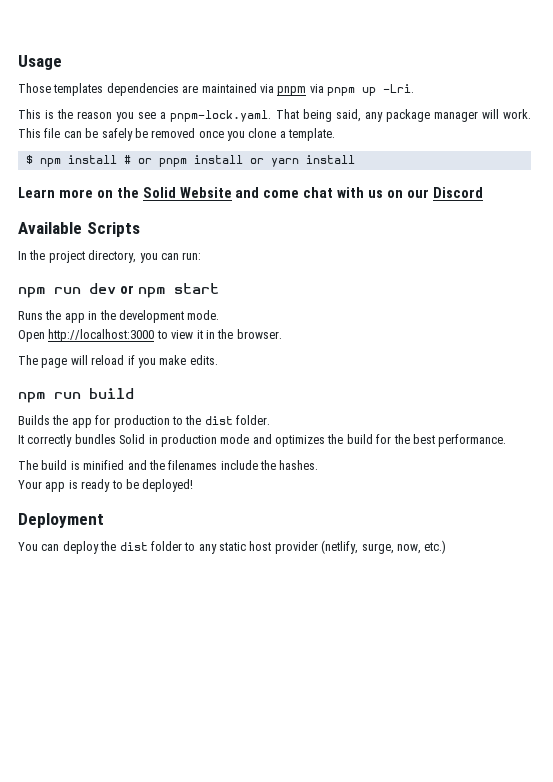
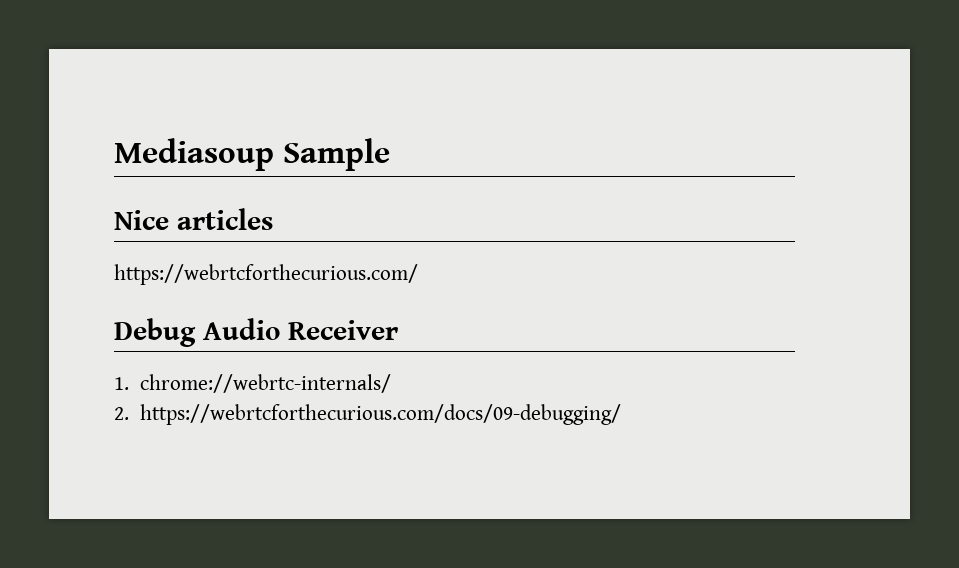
- Usage
- Those templates dependencies are maintained via pnpm via pnpm up -Lri.
- This is the reason you see a pnpm-lock.yaml. That being said, any package manager will work. This file can be safely be removed once you clone a template.
- $ npm install # or pnpm install or yarn install
- Learn more on the Solid Website and come chat with us on our Discord
- Available Scripts
- In the project directory, you can run:
- npm run dev or npm start
- Runs the app in the development mode.
- Open http://localhost:3000 to view it in the browser.
- The page will reload if you make edits.
- npm run build
- Builds the app for production to the dist folder.
- It correctly bundles Solid in production mode and optimizes the build for the best performance.
- The build is minified and the filenames include the hashes.
- Your app is ready to be deployed!
- Deployment
- You can deploy the dist folder to any static host provider (netlify, surge, now, etc.)
+ Mediasoup Sample
+ Nice articles
+ https://webrtcforthecurious.com/
+ Debug Audio Receiver
+ 1. chrome://webrtc-internals/
+ 2. https://webrtcforthecurious.com/docs/09-debugging/

